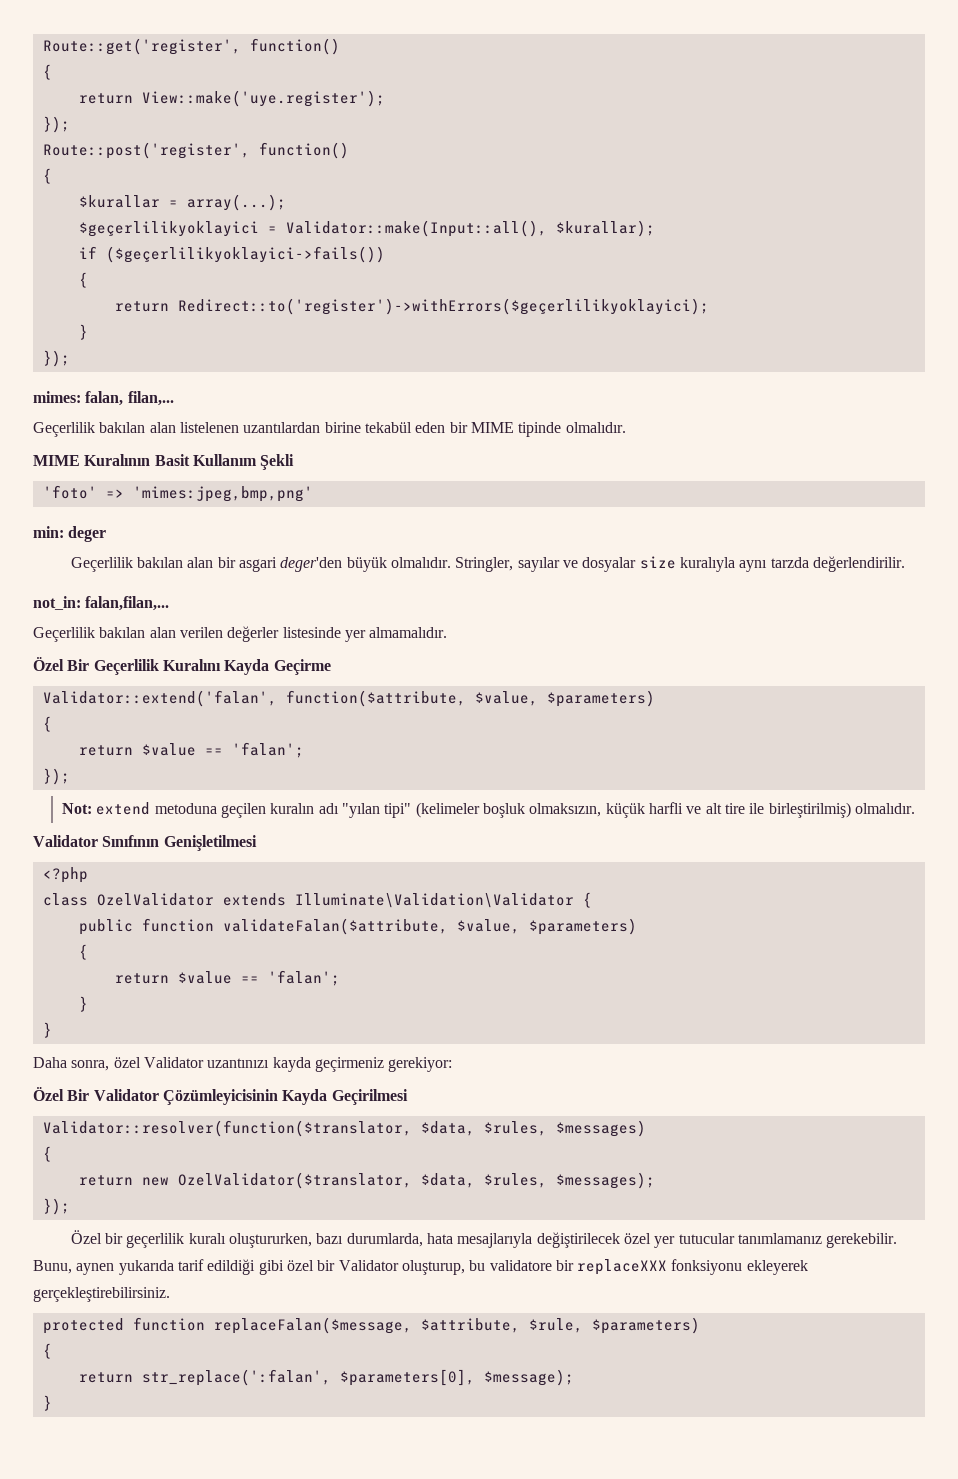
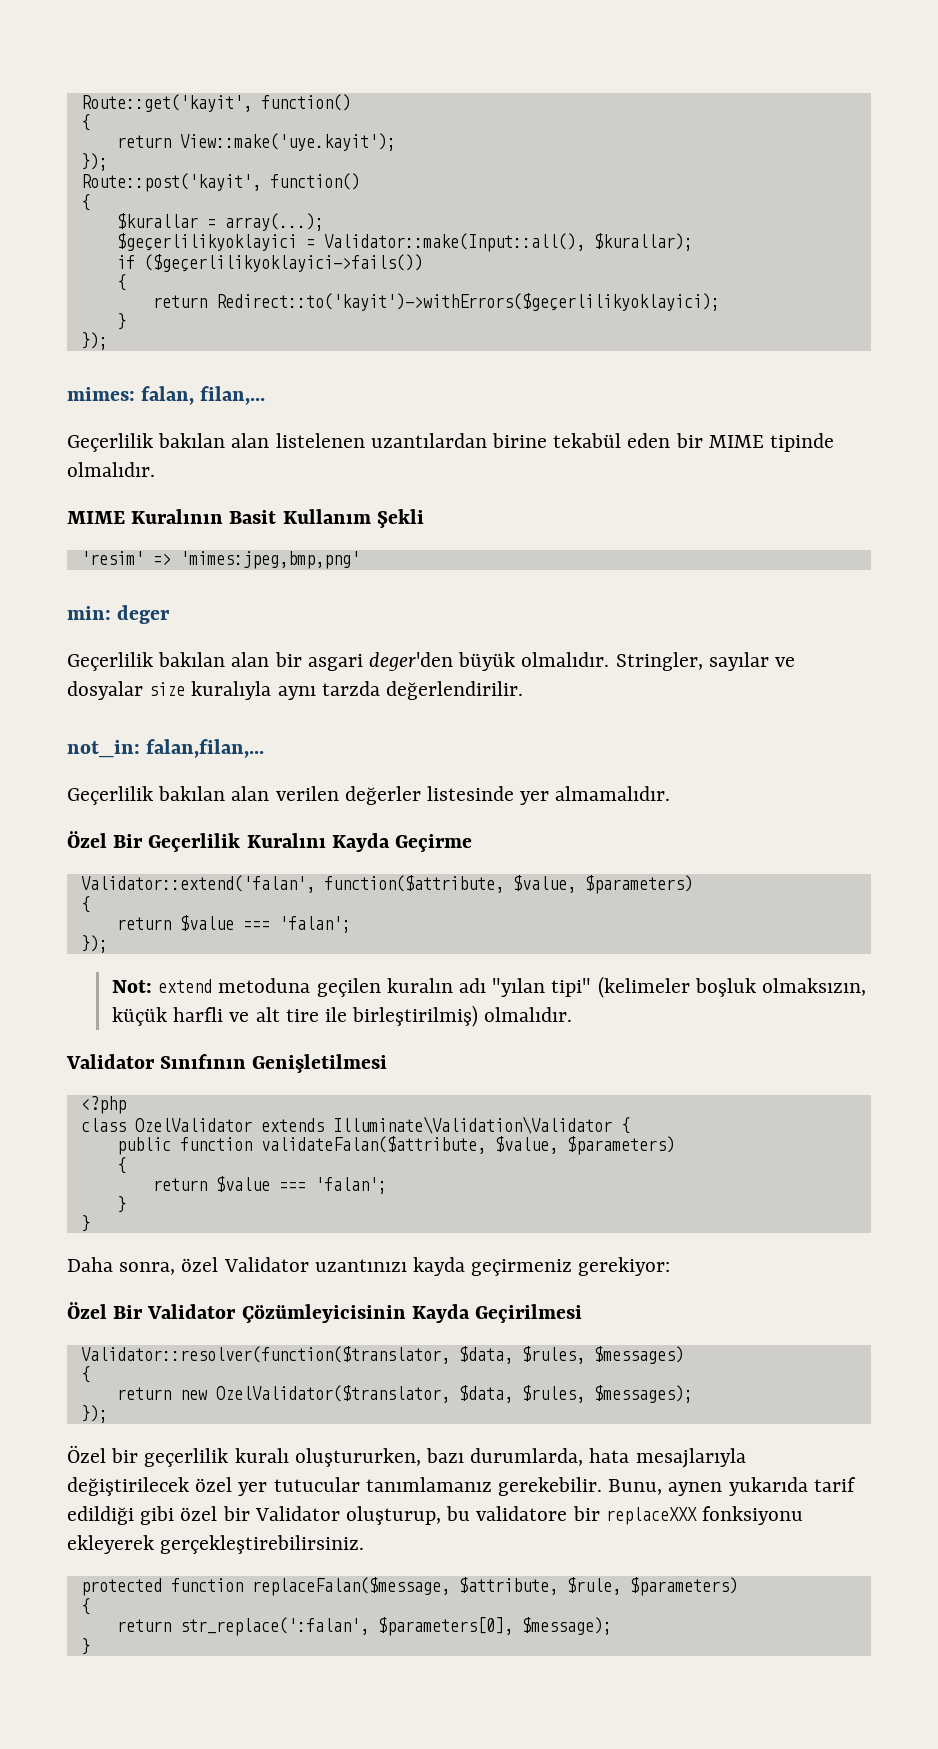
- Route::get('register', function()
+ Route::get('kayit', function()
- return View::make('uye.register');
+ return View::make('uye.kayit');
  });
- Route::post('register', function()
+ Route::post('kayit', function()
- return Redirect::to('register')->withErrors($geçerlilikyoklayici);
+ return Redirect::to('kayit')->withErrors($geçerlilikyoklayici);
- 'foto' => 'mimes:jpeg,bmp,png'
+ 'resim' => 'mimes:jpeg,bmp,png'
  Validator::extend('falan', function($attribute, $value, $parameters)
  {
- return $value == 'falan';
+ return $value === 'falan';
  public function validateFalan($attribute, $value, $parameters)
  {
- return $value == 'falan';
+ return $value === 'falan';

